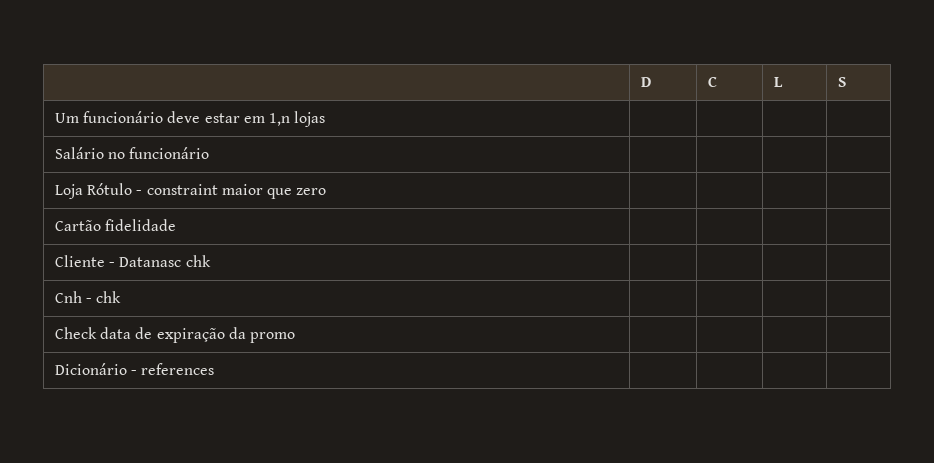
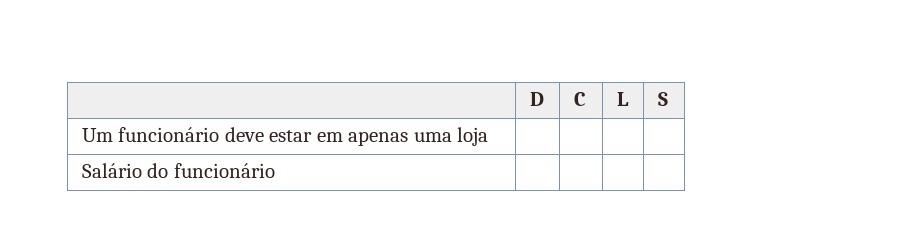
- Um funcionário deve estar em 1,n lojas | | | |
+ Um funcionário deve estar em apenas uma loja | | | |
- Salário no funcionário | | | |
+ Salário do funcionário | | | |
- Loja Rótulo - constraint maior que zero | | | |
- Cartão fidelidade | | | |
- Cliente - Datanasc chk | | | |
- Cnh - chk | | | |
- Check data de expiração da promo | | | |
- Dicionário - references | | | |

